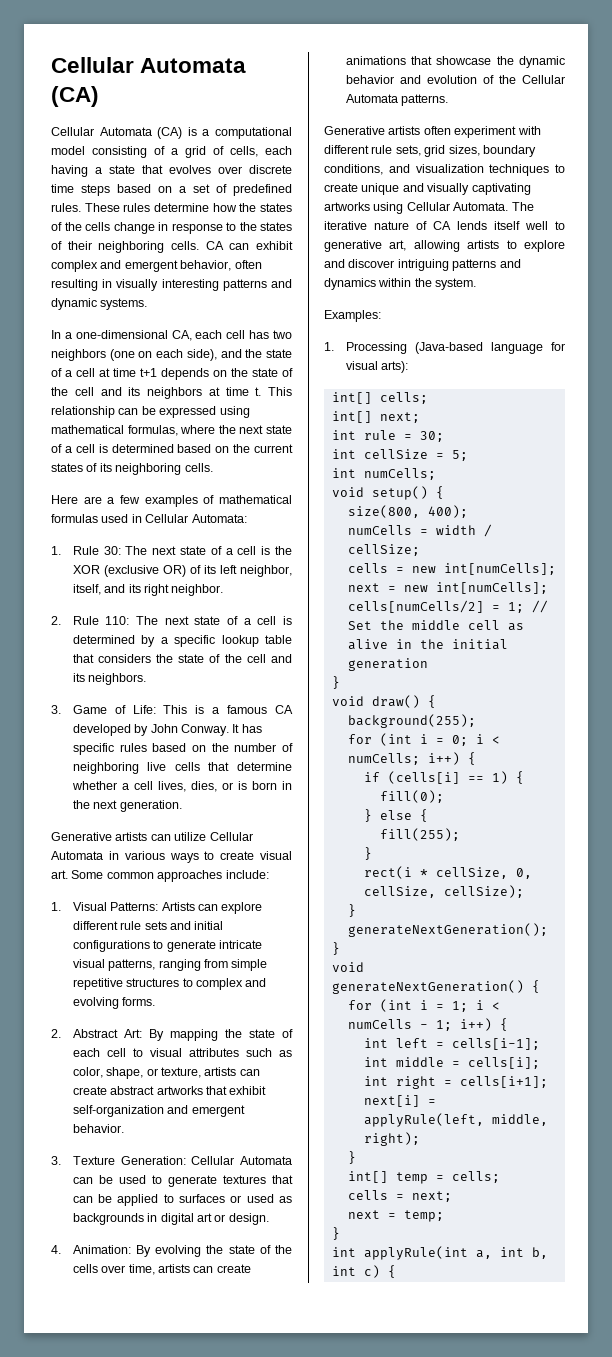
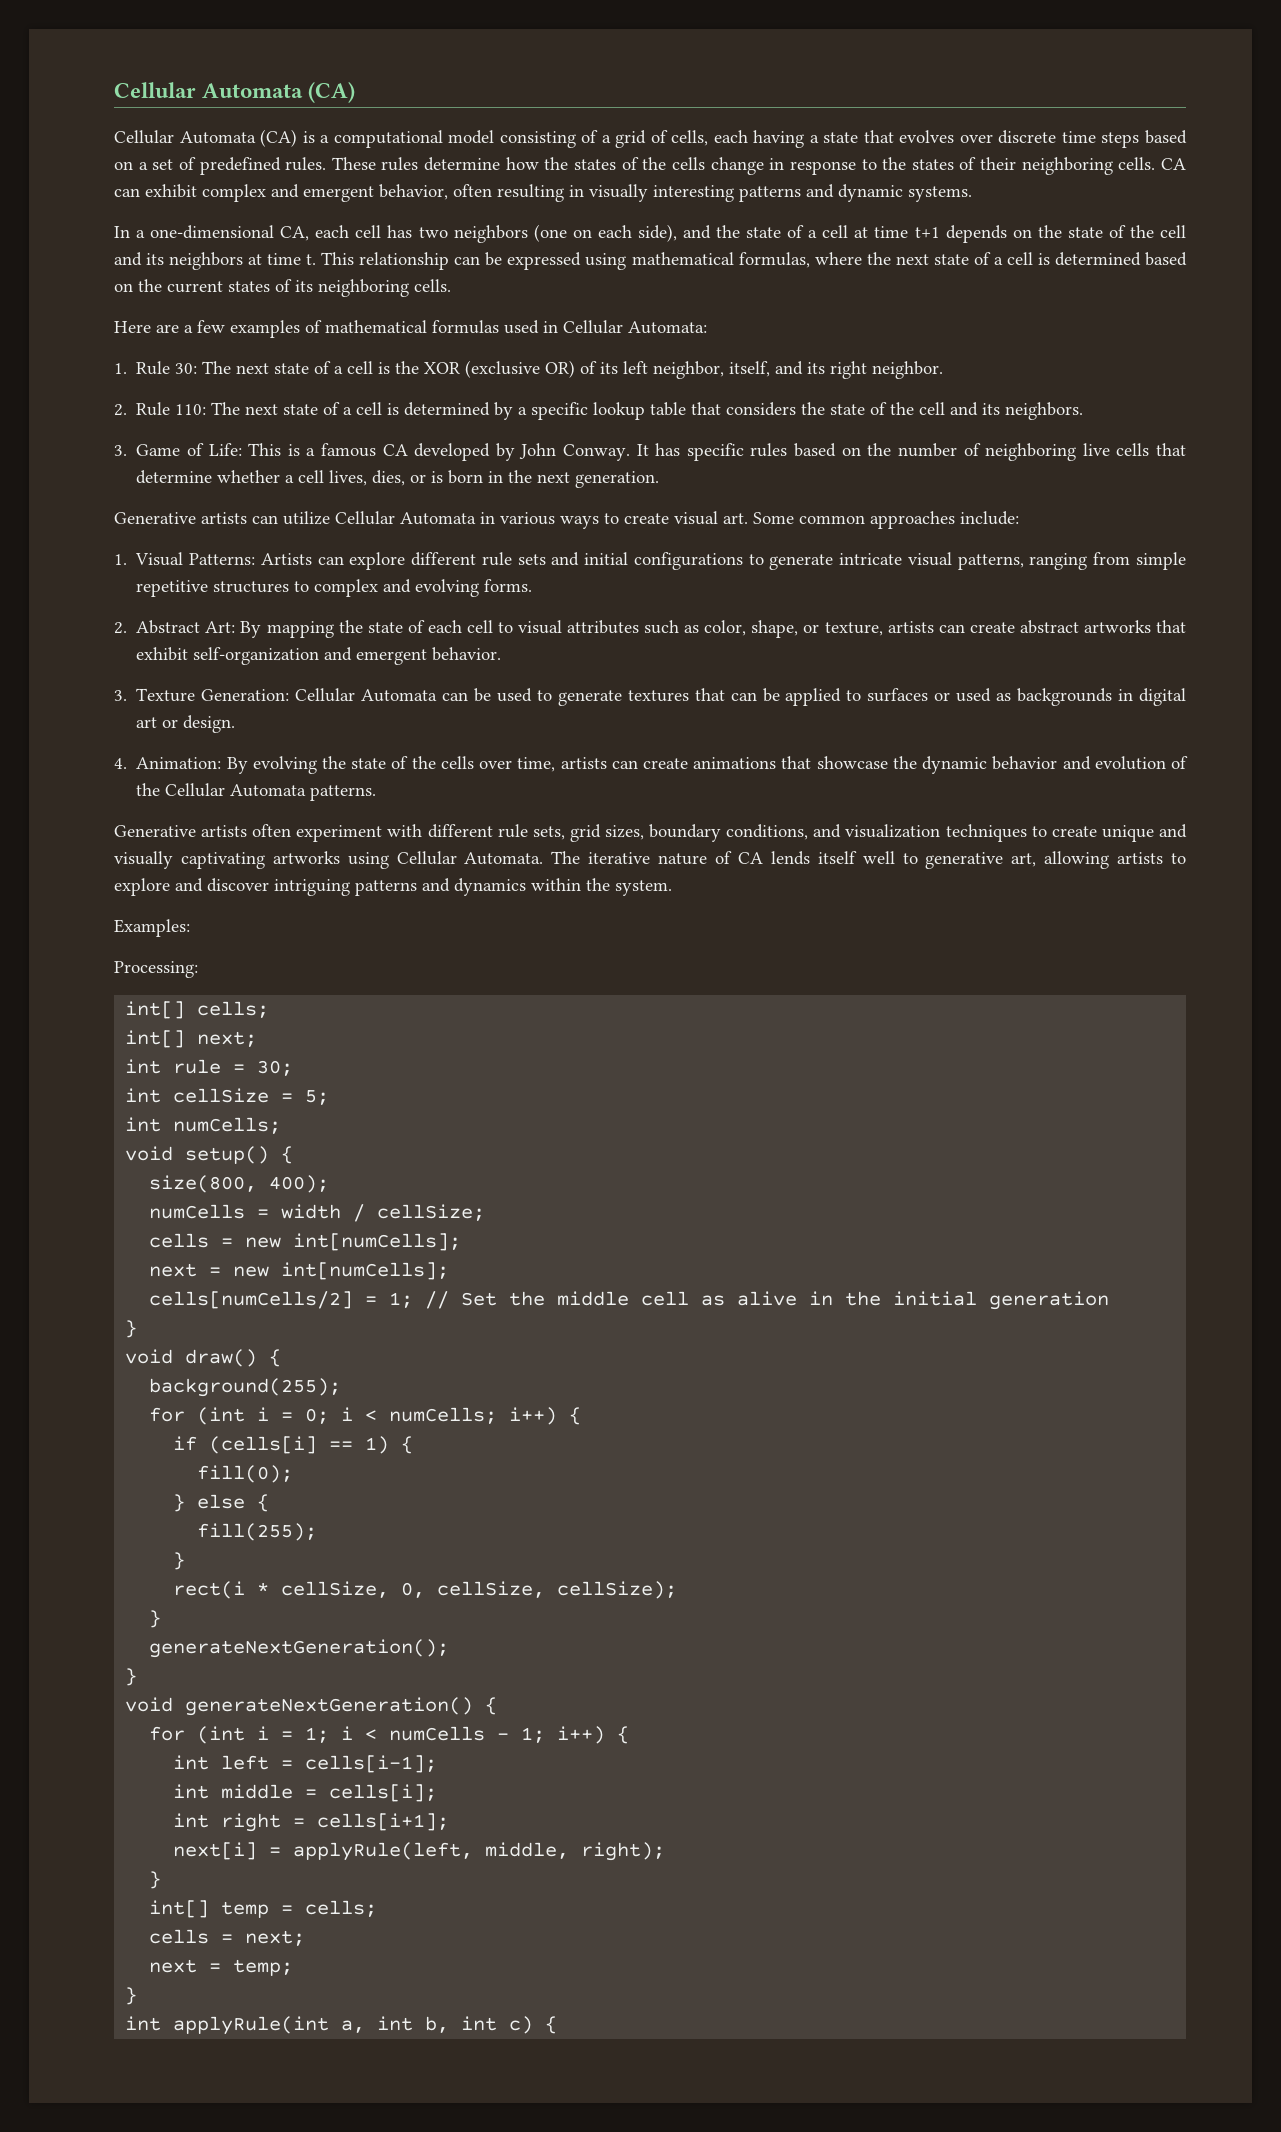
- 1. Processing (Java-based language for visual arts):
+ Processing:

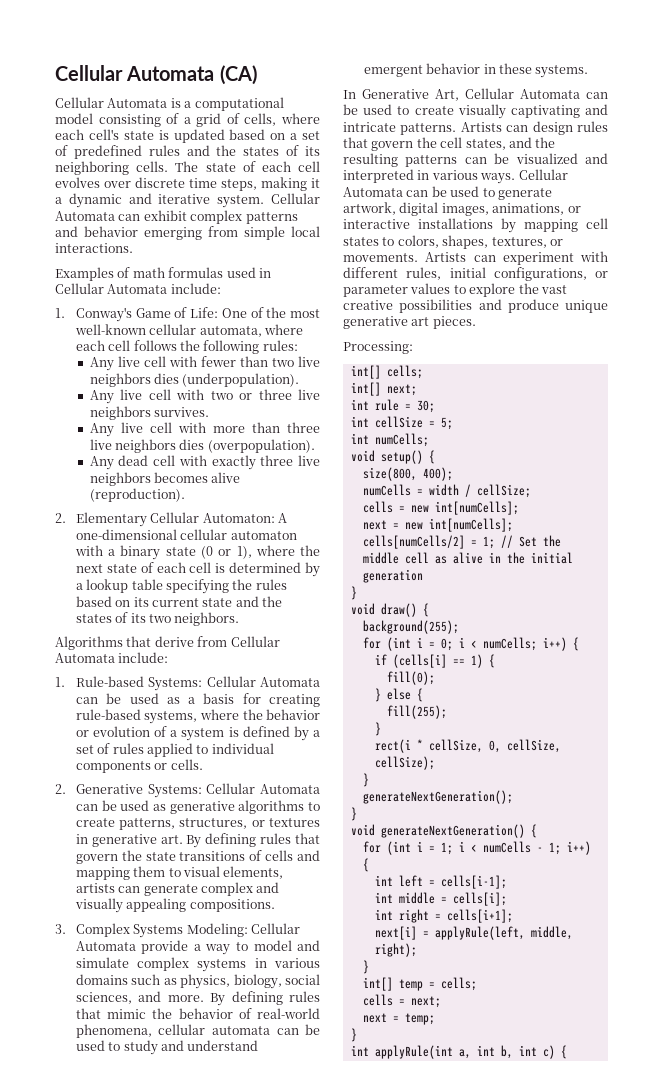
- Cellular Automata (CA) is a computational model consisting of a grid of cells, each having a state that evolves over discrete time steps based on a set of predefined rules. These rules determine how the states of the cells change in response to the states of their neighboring cells. CA can exhibit complex and emergent behavior, often resulting in visually interesting patterns and dynamic systems.
- In a one-dimensional CA, each cell has two neighbors (one on each side), and the state of a cell at time t+1 depends on the state of the cell and its neighbors at time t. This relationship can be expressed using mathematical formulas, where the next state of a cell is determined based on the current states of its neighboring cells.
- Here are a few examples of mathematical formulas used in Cellular Automata:
- 1. Rule 30: The next state of a cell is the XOR (exclusive OR) of its left neighbor, itself, and its right neighbor.
- 2. Rule 110: The next state of a cell is determined by a specific lookup table that considers the state of the cell and its neighbors.
- 3. Game of Life: This is a famous CA developed by John Conway. It has specific rules based on the number of neighboring live cells that determine whether a cell lives, dies, or is born in the next generation.
- Generative artists can utilize Cellular Automata in various ways to create visual art. Some common approaches include:
- 1. Visual Patterns: Artists can explore different rule sets and initial configurations to generate intricate visual patterns, ranging from simple repetitive structures to complex and evolving forms.
- 2. Abstract Art: By mapping the state of each cell to visual attributes such as color, shape, or texture, artists can create abstract artworks that exhibit self-organization and emergent behavior.
- 3. Texture Generation: Cellular Automata can be used to generate textures that can be applied to surfaces or used as backgrounds in digital art or design.
- 4. Animation: By evolving the state of the cells over time, artists can create animations that showcase the dynamic behavior and evolution of the Cellular Automata patterns.
- Generative artists often experiment with different rule sets, grid sizes, boundary conditions, and visualization techniques to create unique and visually captivating artworks using Cellular Automata. The iterative nature of CA lends itself well to generative art, allowing artists to explore and discover intriguing patterns and dynamics within the system.
- Examples:
+ Cellular Automata is a computational model consisting of a grid of cells, where each cell's state is updated based on a set of predefined rules and the states of its neighboring cells. The state of each cell evolves over discrete time steps, making it a dynamic and iterative system. Cellular Automata can exhibit complex patterns and behavior emerging from simple local interactions.
+ Examples of math formulas used in Cellular Automata include:
+ 1. Conway's Game of Life: One of the most well-known cellular automata, where each cell follows the following rules:
+ Any live cell with fewer than two live neighbors dies (underpopulation).
+ Any live cell with two or three live neighbors survives.
+ Any live cell with more than three live neighbors dies (overpopulation).
+ Any dead cell with exactly three live neighbors becomes alive (reproduction).
+ 2. Elementary Cellular Automaton: A one-dimensional cellular automaton with a binary state (0 or 1), where the next state of each cell is determined by a lookup table specifying the rules based on its current state and the states of its two neighbors.
+ Algorithms that derive from Cellular Automata include:
+ 1. Rule-based Systems: Cellular Automata can be used as a basis for creating rule-based systems, where the behavior or evolution of a system is defined by a set of rules applied to individual components or cells.
+ 2. Generative Systems: Cellular Automata can be used as generative algorithms to create patterns, structures, or textures in generative art. By defining rules that govern the state transitions of cells and mapping them to visual elements, artists can generate complex and visually appealing compositions.
+ 3. Complex Systems Modeling: Cellular Automata provide a way to model and simulate complex systems in various domains such as physics, biology, social sciences, and more. By defining rules that mimic the behavior of real-world phenomena, cellular automata can be used to study and understand emergent behavior in these systems.
+ In Generative Art, Cellular Automata can be used to create visually captivating and intricate patterns. Artists can design rules that govern the cell states, and the resulting patterns can be visualized and interpreted in various ways. Cellular Automata can be used to generate artwork, digital images, animations, or interactive installations by mapping cell states to colors, shapes, textures, or movements. Artists can experiment with different rules, initial configurations, or parameter values to explore the vast creative possibilities and produce unique generative art pieces.

